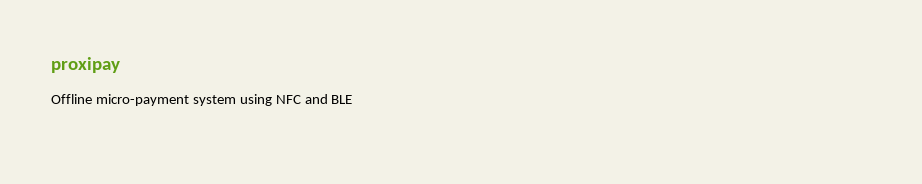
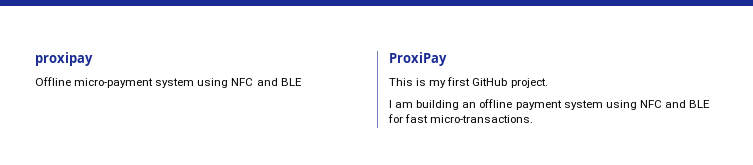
+ ProxiPay
+ This is my first GitHub project.
+ I am building an offline payment system using NFC and BLE for fast micro-transactions.

